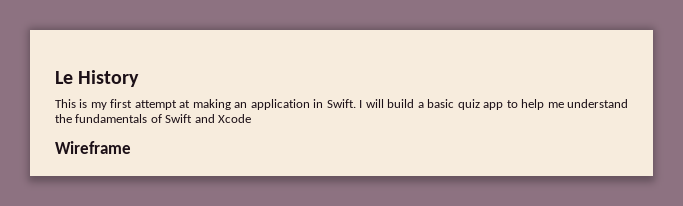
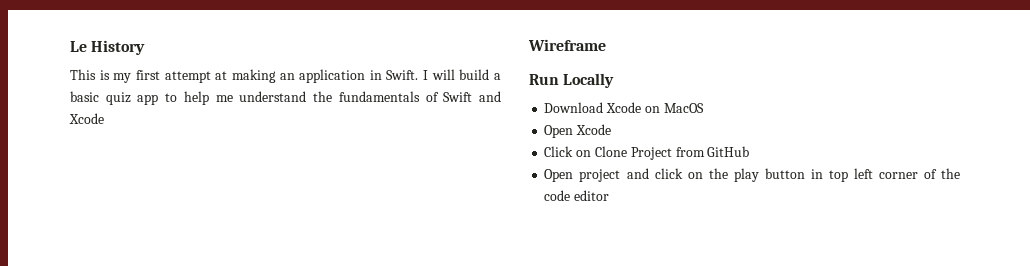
+ Run Locally
+ Download Xcode on MacOS
+ Open Xcode
+ Click on Clone Project from GitHub
+ Open project and click on the play button in top left corner of the code editor

